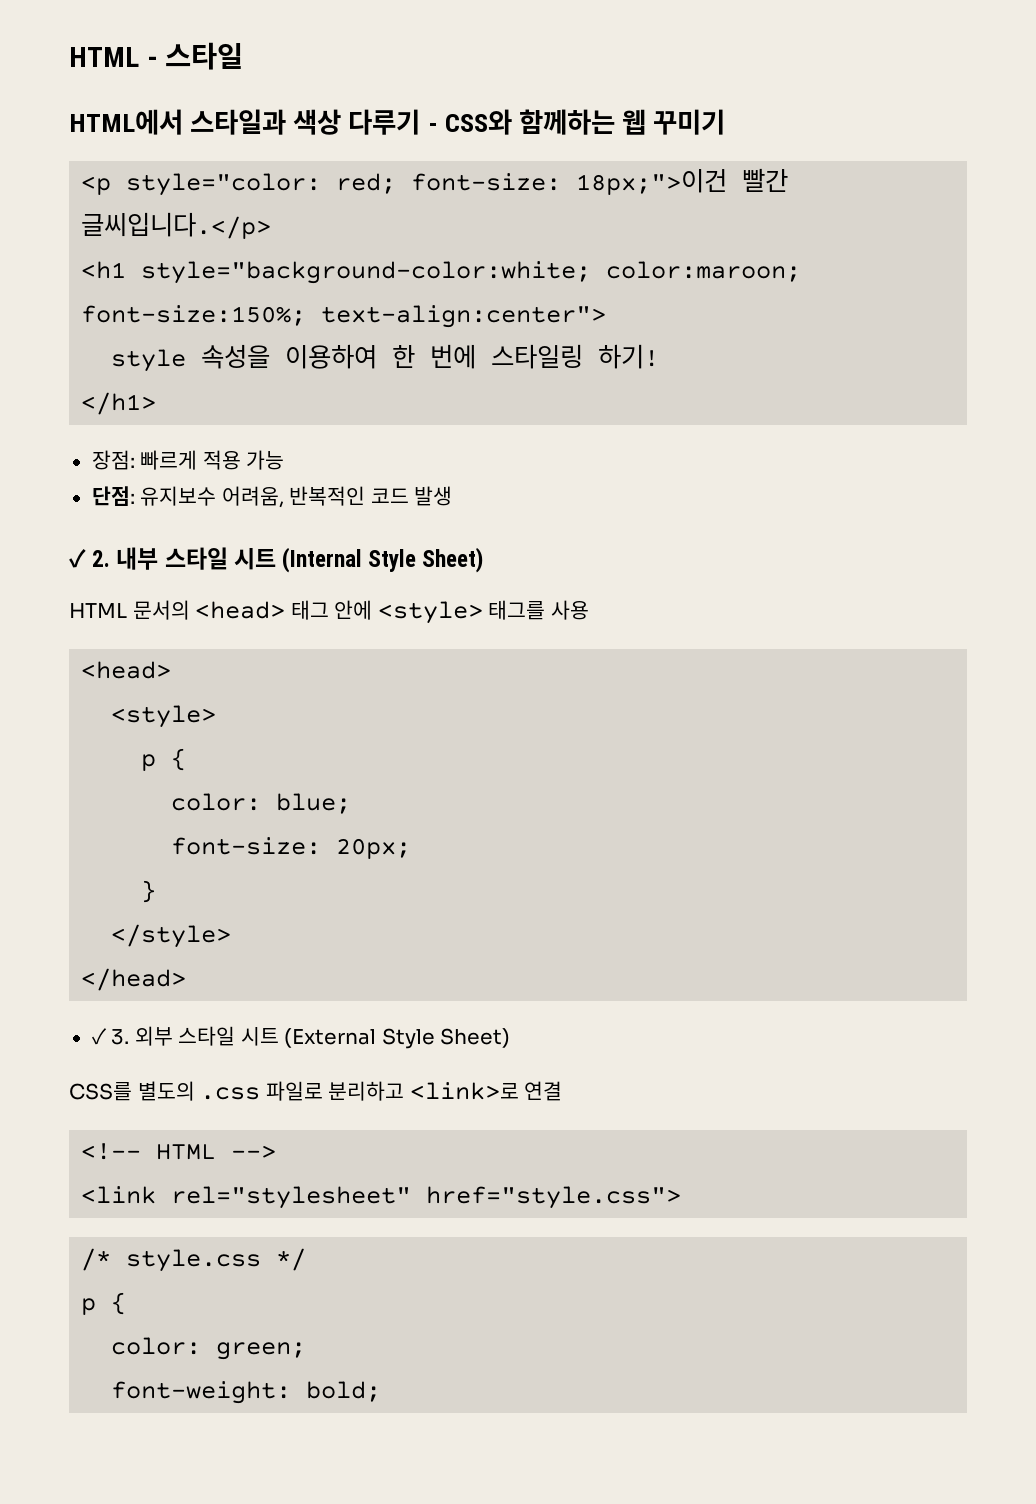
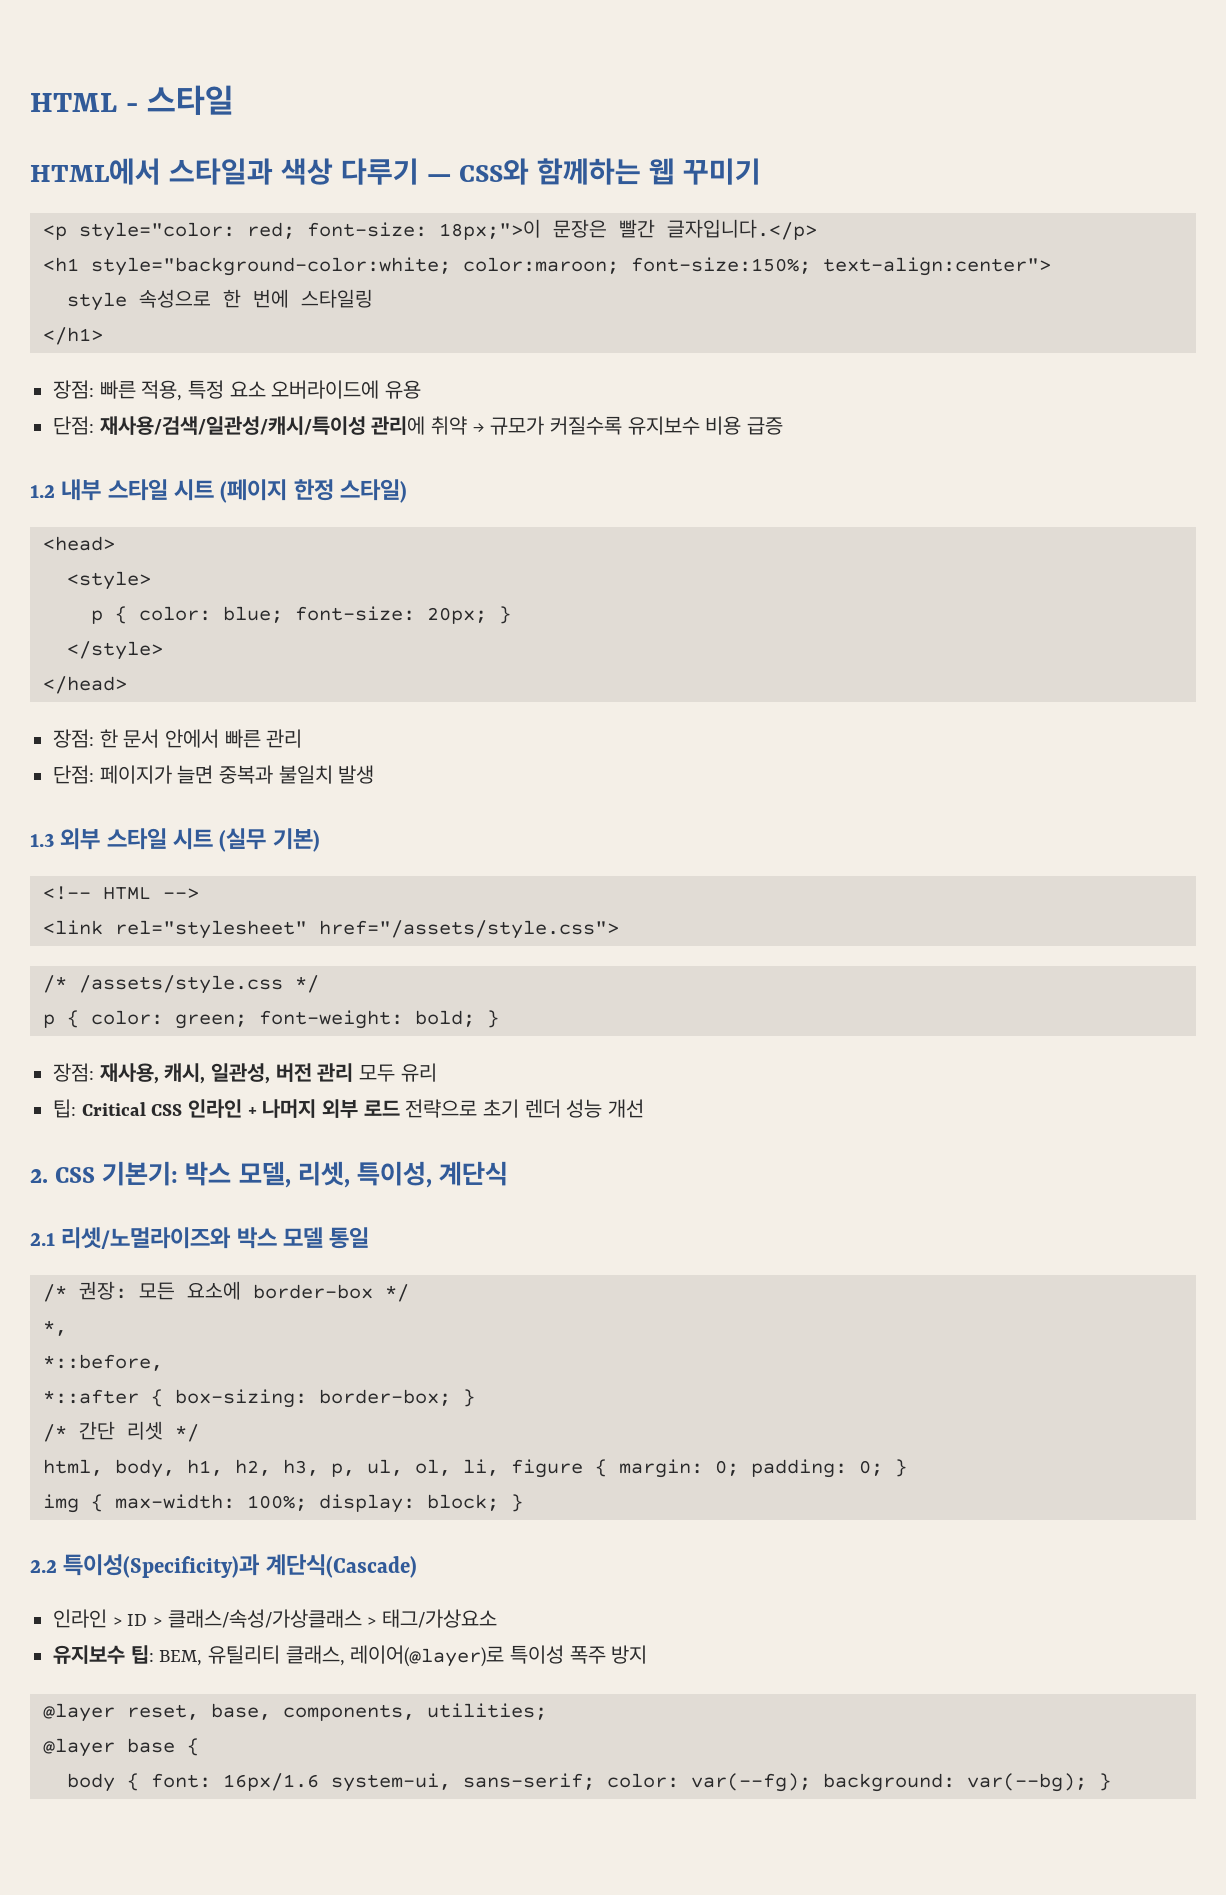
- HTML에서 스타일과 색상 다루기 - CSS와 함께하는 웹 꾸미기
+ HTML에서 스타일과 색상 다루기 — CSS와 함께하는 웹 꾸미기
- <p style="color: red; font-size: 18px;">이건 빨간 글씨입니다.</p>
+ <p style="color: red; font-size: 18px;">이 문장은 빨간 글자입니다.</p>
- style 속성을 이용하여 한 번에 스타일링 하기!
+ style 속성으로 한 번에 스타일링
- 장점: 빠르게 적용 가능
- 단점: 유지보수 어려움, 반복적인 코드 발생
- ✓ 2. 내부 스타일 시트 (Internal Style Sheet)
- HTML 문서의 <head> 태그 안에 <style> 태그를 사용
+ 장점: 빠른 적용, 특정 요소 오버라이드에 유용
+ 단점: 재사용/검색/일관성/캐시/특이성 관리에 취약 → 규모가 커질수록 유지보수 비용 급증
+ 1.2 내부 스타일 시트 (페이지 한정 스타일)
  <head>
  <style>
- p {
- color: blue;
- font-size: 20px;
- }
+ p { color: blue; font-size: 20px; }
- ✓ 3. 외부 스타일 시트 (External Style Sheet)
- CSS를 별도의 .css 파일로 분리하고 <link>로 연결
+ 장점: 한 문서 안에서 빠른 관리
+ 단점: 페이지가 늘면 중복과 불일치 발생
+ 1.3 외부 스타일 시트 (실무 기본)
- <link rel="stylesheet" href="style.css">
- /* style.css */
- p {
- color: green;
- font-weight: bold;
+ <link rel="stylesheet" href="/assets/style.css">
+ /* /assets/style.css */
+ p { color: green; font-weight: bold; }
+ 장점: 재사용, 캐시, 일관성, 버전 관리 모두 유리
+ 팁: Critical CSS 인라인 + 나머지 외부 로드 전략으로 초기 렌더 성능 개선
+ 2. CSS 기본기: 박스 모델, 리셋, 특이성, 계단식
+ 2.1 리셋/노멀라이즈와 박스 모델 통일
+ /* 권장: 모든 요소에 border-box */
+ *,
+ *::before,
+ *::after { box-sizing: border-box; }
+ /* 간단 리셋 */
+ html, body, h1, h2, h3, p, ul, ol, li, figure { margin: 0; padding: 0; }
+ img { max-width: 100%; display: block; }
+ 2.2 특이성(Specificity)과 계단식(Cascade)
+ 인라인 > ID > 클래스/속성/가상클래스 > 태그/가상요소
+ 유지보수 팁: BEM, 유틸리티 클래스, 레이어(@layer)로 특이성 폭주 방지
+ @layer reset, base, components, utilities;
+ @layer base {
+ body { font: 16px/1.6 system-ui, sans-serif; color: var(--fg); background: var(--bg); }

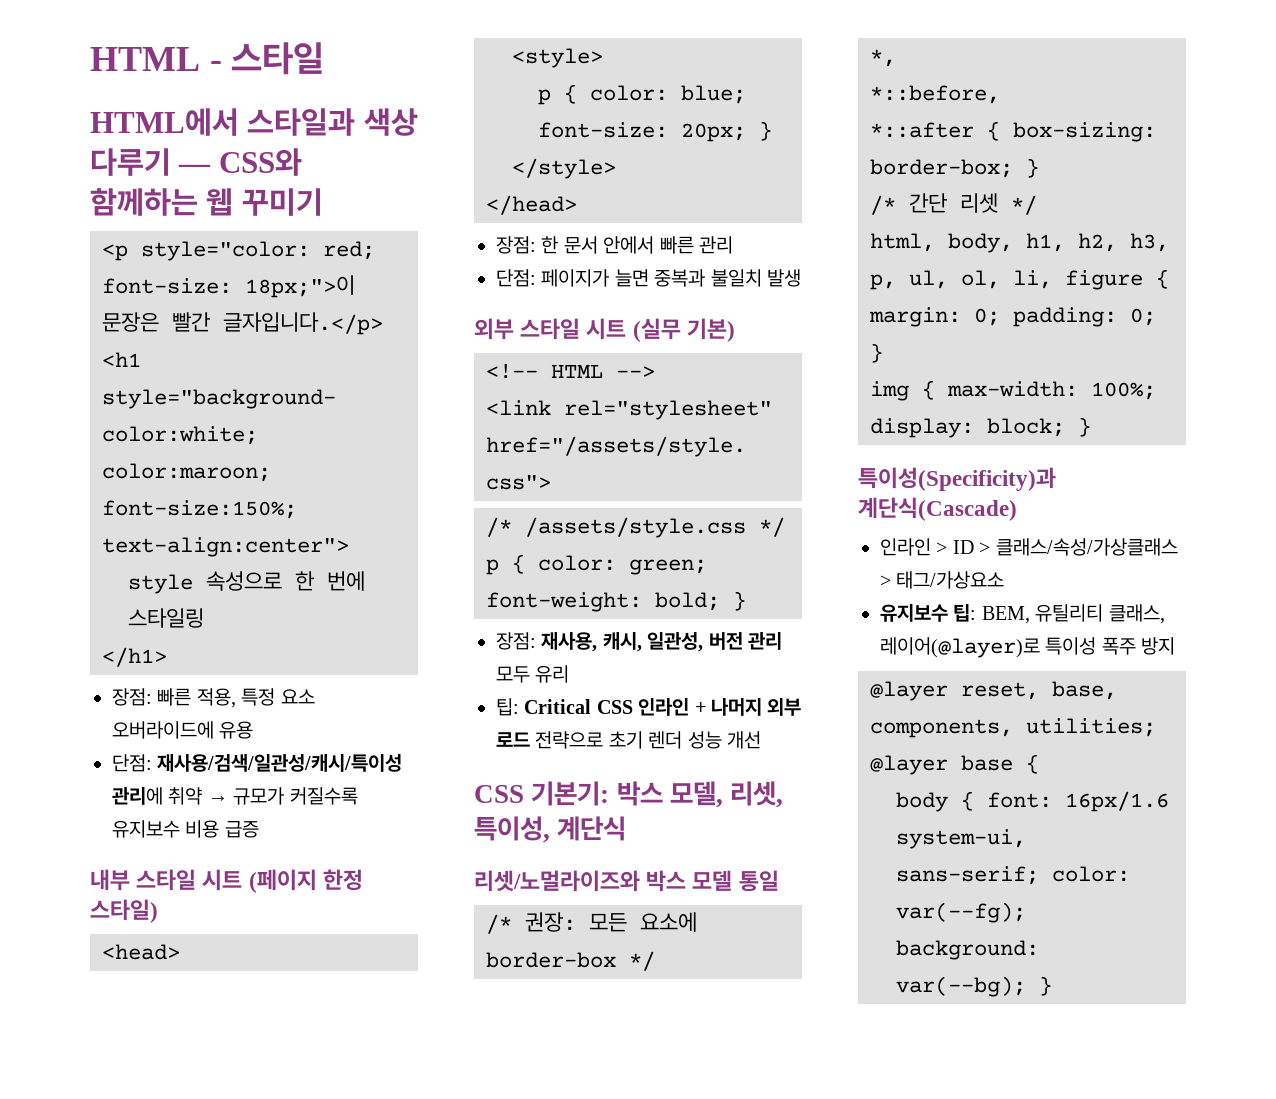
- 1.2 내부 스타일 시트 (페이지 한정 스타일)
+ 내부 스타일 시트 (페이지 한정 스타일)
- 1.3 외부 스타일 시트 (실무 기본)
+ 외부 스타일 시트 (실무 기본)
- 2. CSS 기본기: 박스 모델, 리셋, 특이성, 계단식
+ CSS 기본기: 박스 모델, 리셋, 특이성, 계단식
- 2.1 리셋/노멀라이즈와 박스 모델 통일
+ 리셋/노멀라이즈와 박스 모델 통일
- 2.2 특이성(Specificity)과 계단식(Cascade)
+ 특이성(Specificity)과 계단식(Cascade)

